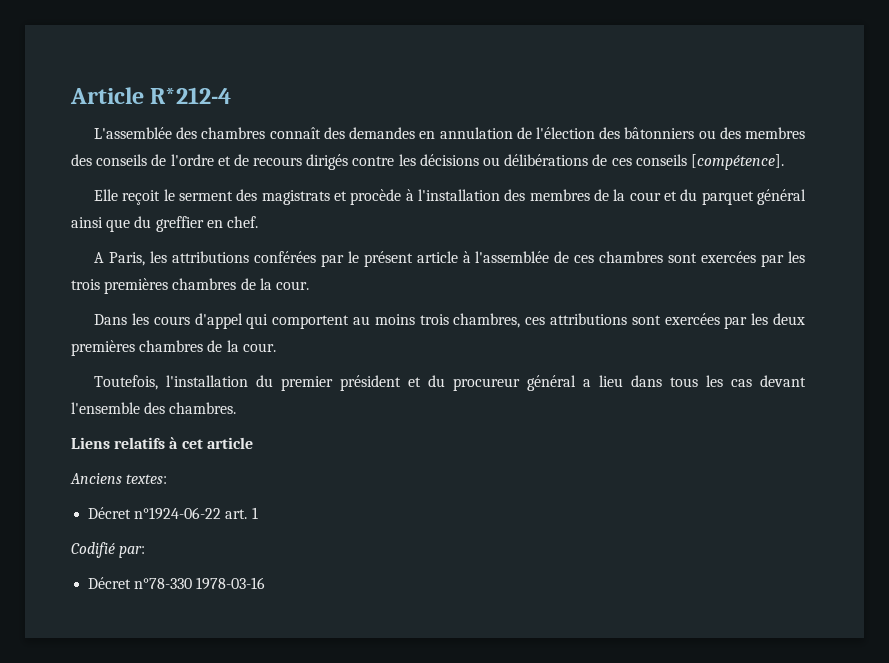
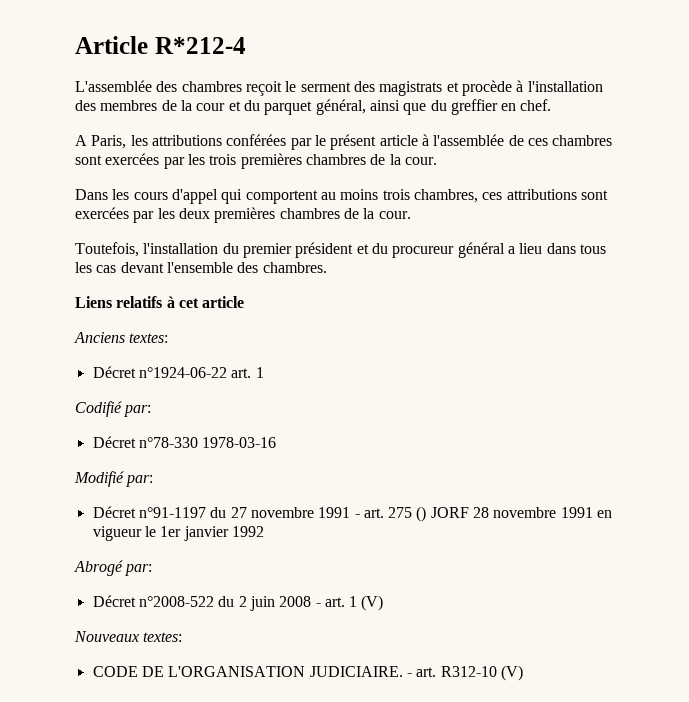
- L'assemblée des chambres connaît des demandes en annulation de l'élection des bâtonniers ou des membres des conseils de l'ordre et de recours dirigés contre les décisions ou délibérations de ces conseils [compétence].
- Elle reçoit le serment des magistrats et procède à l'installation des membres de la cour et du parquet général ainsi que du greffier en chef.
+ L'assemblée des chambres reçoit le serment des magistrats et procède à l'installation des membres de la cour et du parquet général, ainsi que du greffier en chef.
+ Modifié par:
+ Décret n°91-1197 du 27 novembre 1991 - art. 275 () JORF 28 novembre 1991 en vigueur le 1er janvier 1992
+ Abrogé par:
+ Décret n°2008-522 du 2 juin 2008 - art. 1 (V)
+ Nouveaux textes:
+ CODE DE L'ORGANISATION JUDICIAIRE. - art. R312-10 (V)

